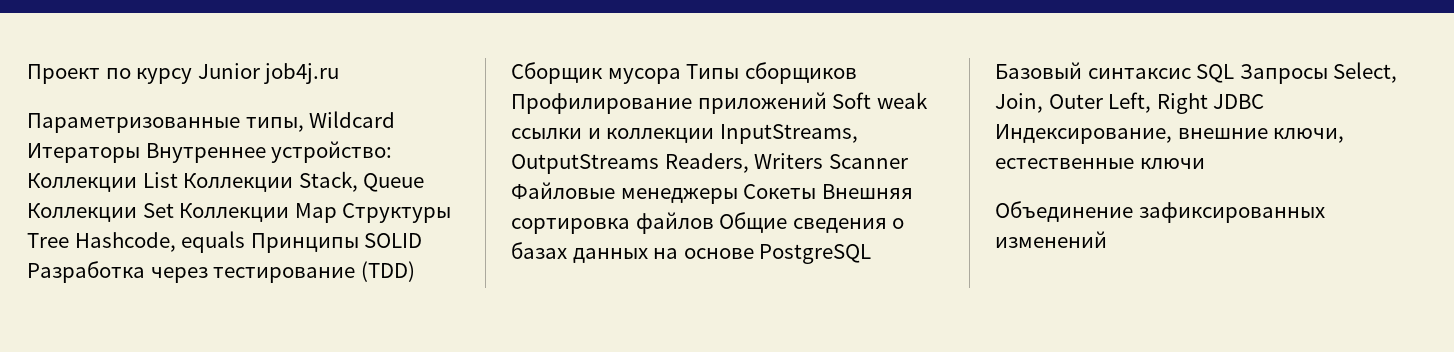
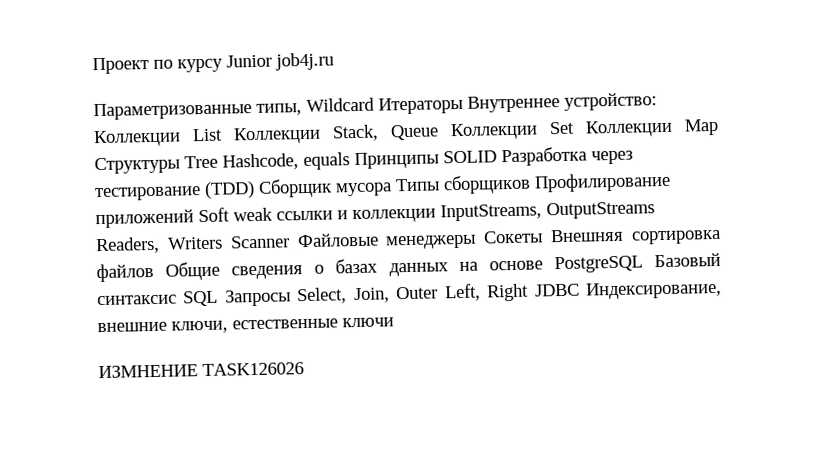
- Объединение зафиксированных изменений
+ ИЗМНЕНИЕ TASK126026

